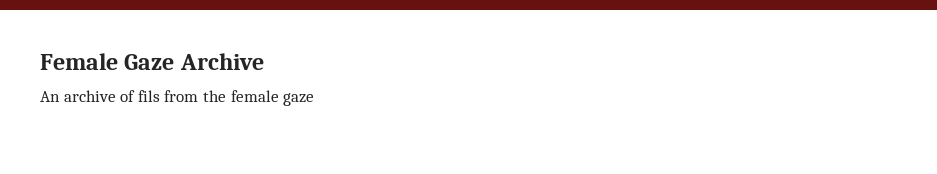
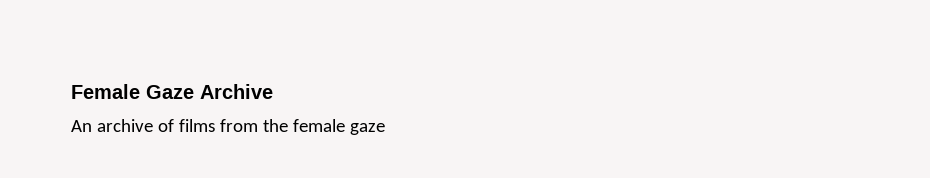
- An archive of fils from the female gaze
+ An archive of films from the female gaze

